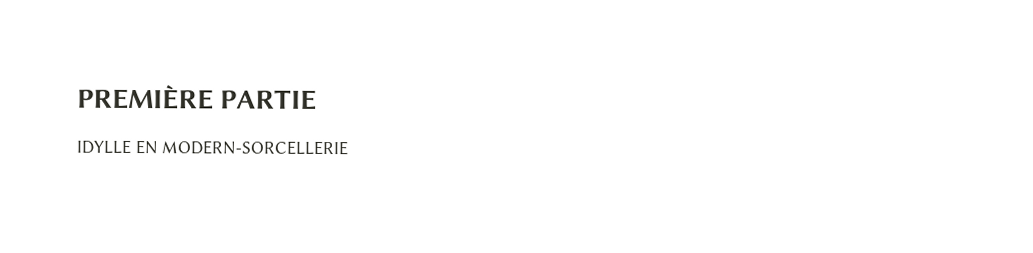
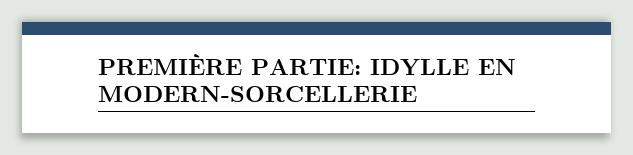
- PREMIÈRE PARTIE
- IDYLLE EN MODERN-SORCELLERIE
+ PREMIÈRE PARTIE: IDYLLE EN MODERN-SORCELLERIE

